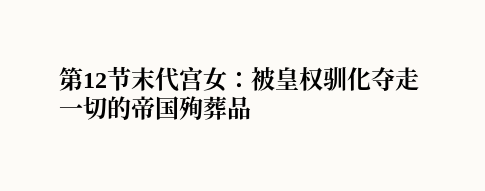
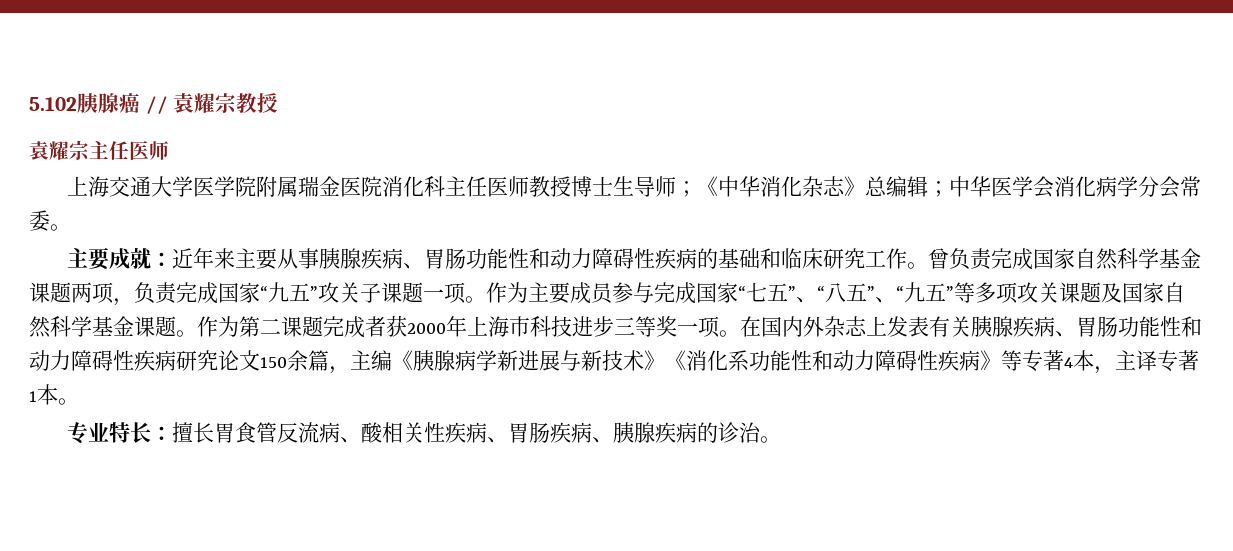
- 第12节末代宫女：被皇权驯化夺走一切的帝国殉葬品
+ 5.102胰腺癌 // 袁耀宗教授
+ 袁耀宗主任医师
+ 上海交通大学医学院附属瑞金医院消化科主任医师教授博士生导师；《中华消化杂志》总编辑；中华医学会消化病学分会常委。
+ 主要成就：近年来主要从事胰腺疾病、胃肠功能性和动力障碍性疾病的基础和临床研究工作。曾负责完成国家自然科学基金课题两项，负责完成国家“九五”攻关子课题一项。作为主要成员参与完成国家“七五”、“八五”、“九五”等多项攻关课题及国家自然科学基金课题。作为第二课题完成者获2000年上海市科技进步三等奖一项。在国内外杂志上发表有关胰腺疾病、胃肠功能性和动力障碍性疾病研究论文150余篇，主编《胰腺病学新进展与新技术》《消化系功能性和动力障碍性疾病》等专著4本，主译专著1本。
+ 专业特长：擅长胃食管反流病、酸相关性疾病、胃肠疾病、胰腺疾病的诊治。

